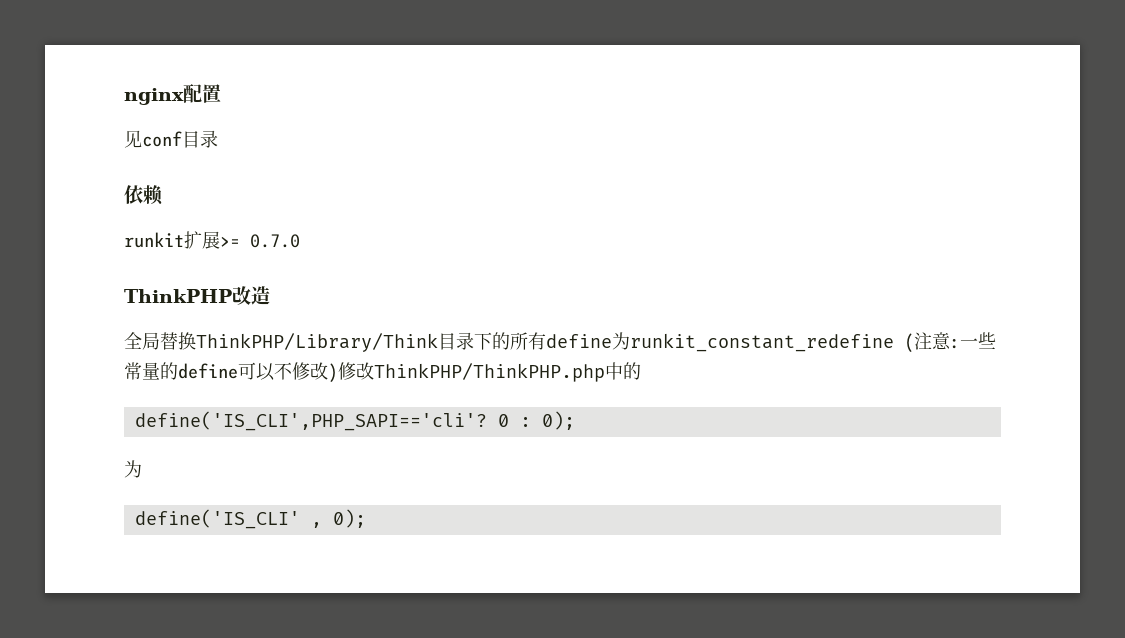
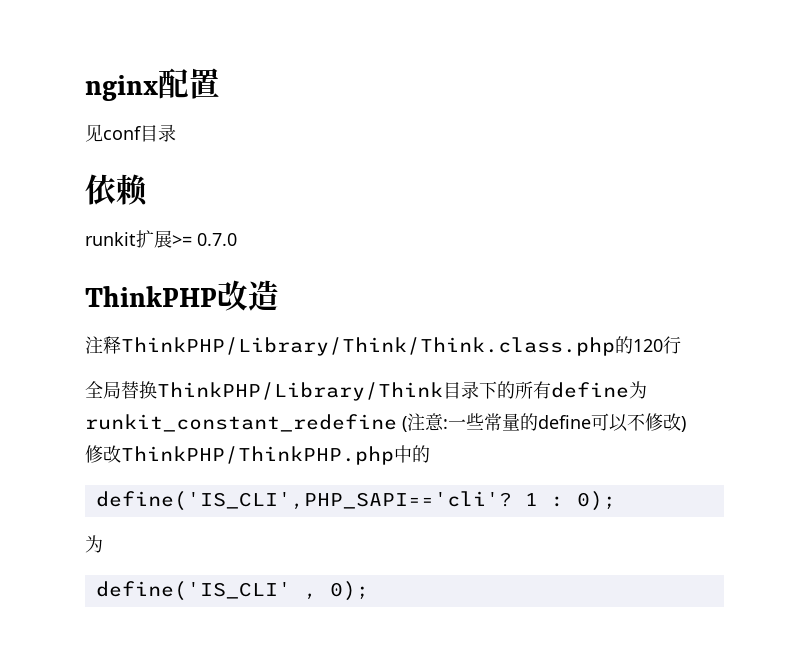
+ 注释ThinkPHP/Library/Think/Think.class.php的120行
- 全局替换ThinkPHP/Library/Think目录下的所有define为runkit_constant_redefine (注意:一些常量的define可以不修改)修改ThinkPHP/ThinkPHP.php中的
+ 全局替换ThinkPHP/Library/Think目录下的所有define为runkit_constant_redefine (注意:一些常量的define可以不修改)
+ 修改ThinkPHP/ThinkPHP.php中的
- 0 : 0);
+ 1 : 0);

